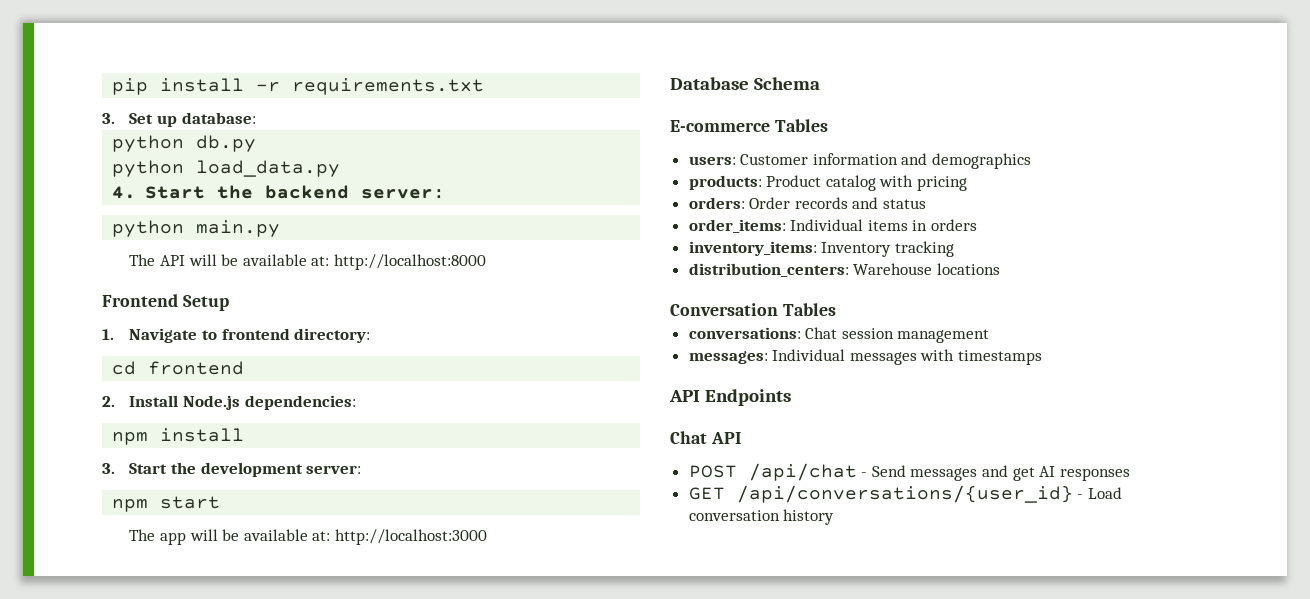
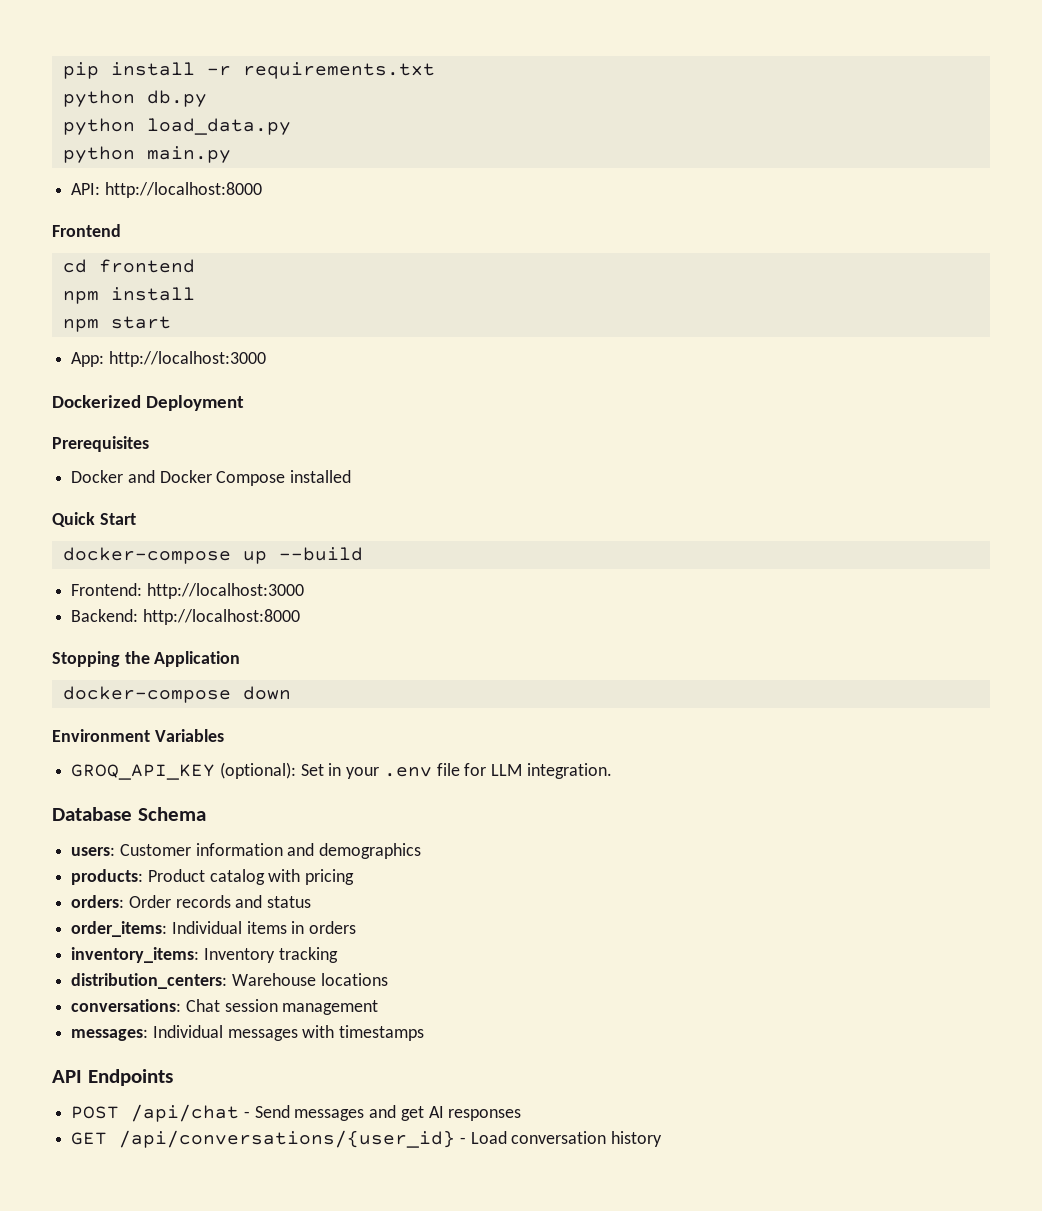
- 3. Set up database:
- 4. Start the backend server:
  python main.py
- The API will be available at: http://localhost:8000
- Frontend Setup
- 1. Navigate to frontend directory:
+ API: http://localhost:8000
+ Frontend
  cd frontend
- 2. Install Node.js dependencies:
  npm install
- 3. Start the development server:
  npm start
- The app will be available at: http://localhost:3000
+ App: http://localhost:3000
+ Dockerized Deployment
+ Prerequisites
+ Docker and Docker Compose installed
+ Quick Start
+ docker-compose up --build
+ Frontend: http://localhost:3000
+ Backend: http://localhost:8000
+ Stopping the Application
+ docker-compose down
+ Environment Variables
+ GROQ_API_KEY (optional): Set in your .env file for LLM integration.
- E-commerce Tables
- Conversation Tables
- Chat API

